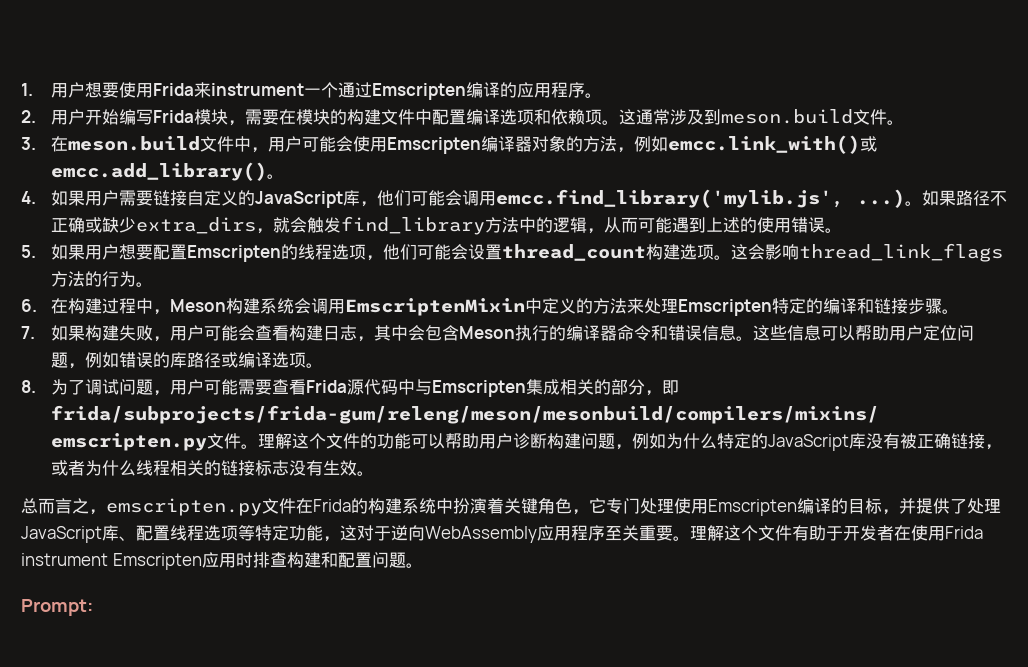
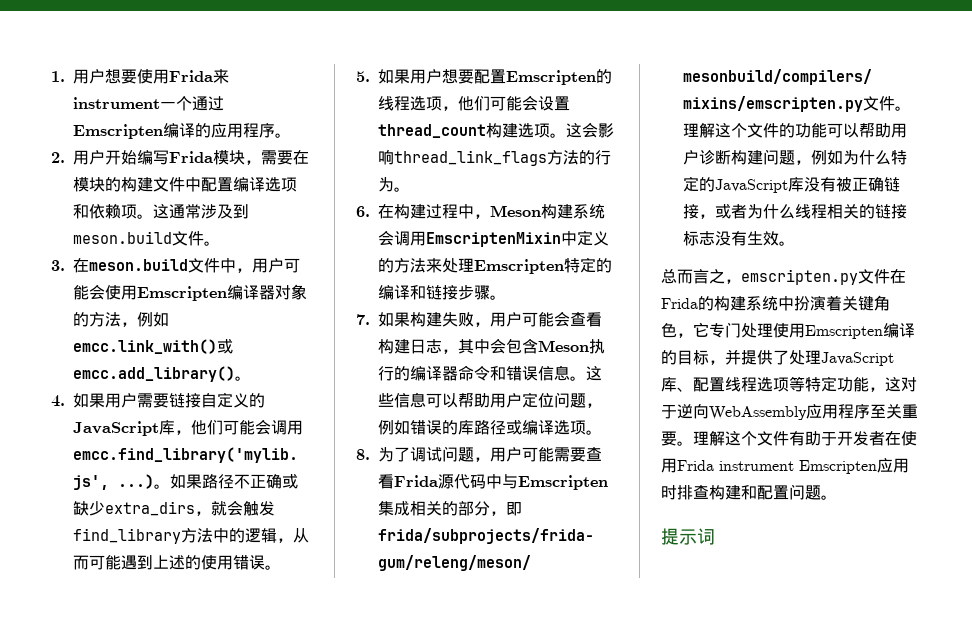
- Prompt:
+ 提示词

